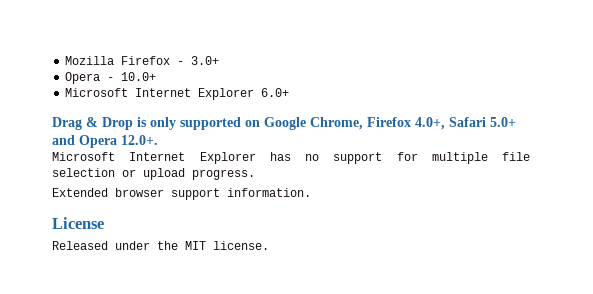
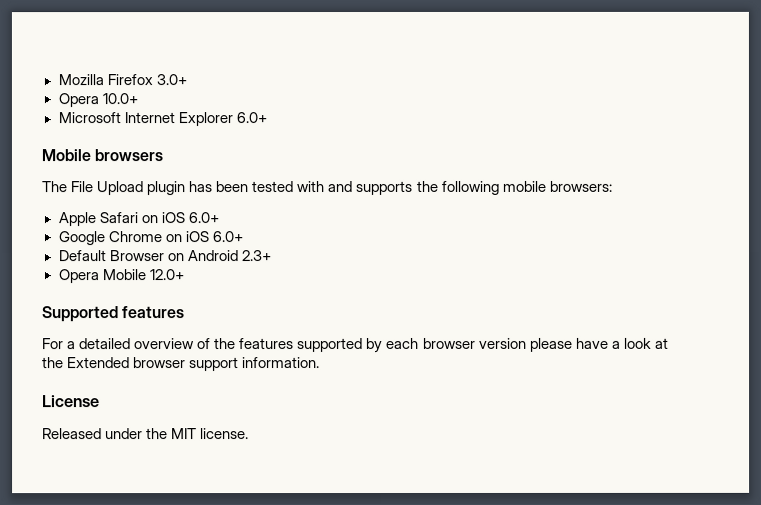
- Mozilla Firefox - 3.0+
+ Mozilla Firefox 3.0+
- Opera - 10.0+
+ Opera 10.0+
- Drag & Drop is only supported on Google Chrome, Firefox 4.0+, Safari 5.0+ and Opera 12.0+.
- Microsoft Internet Explorer has no support for multiple file selection or upload progress.
- Extended browser support information.
+ Mobile browsers
+ The File Upload plugin has been tested with and supports the following mobile browsers:
+ Apple Safari on iOS 6.0+
+ Google Chrome on iOS 6.0+
+ Default Browser on Android 2.3+
+ Opera Mobile 12.0+
+ Supported features
+ For a detailed overview of the features supported by each browser version please have a look at the Extended browser support information.

